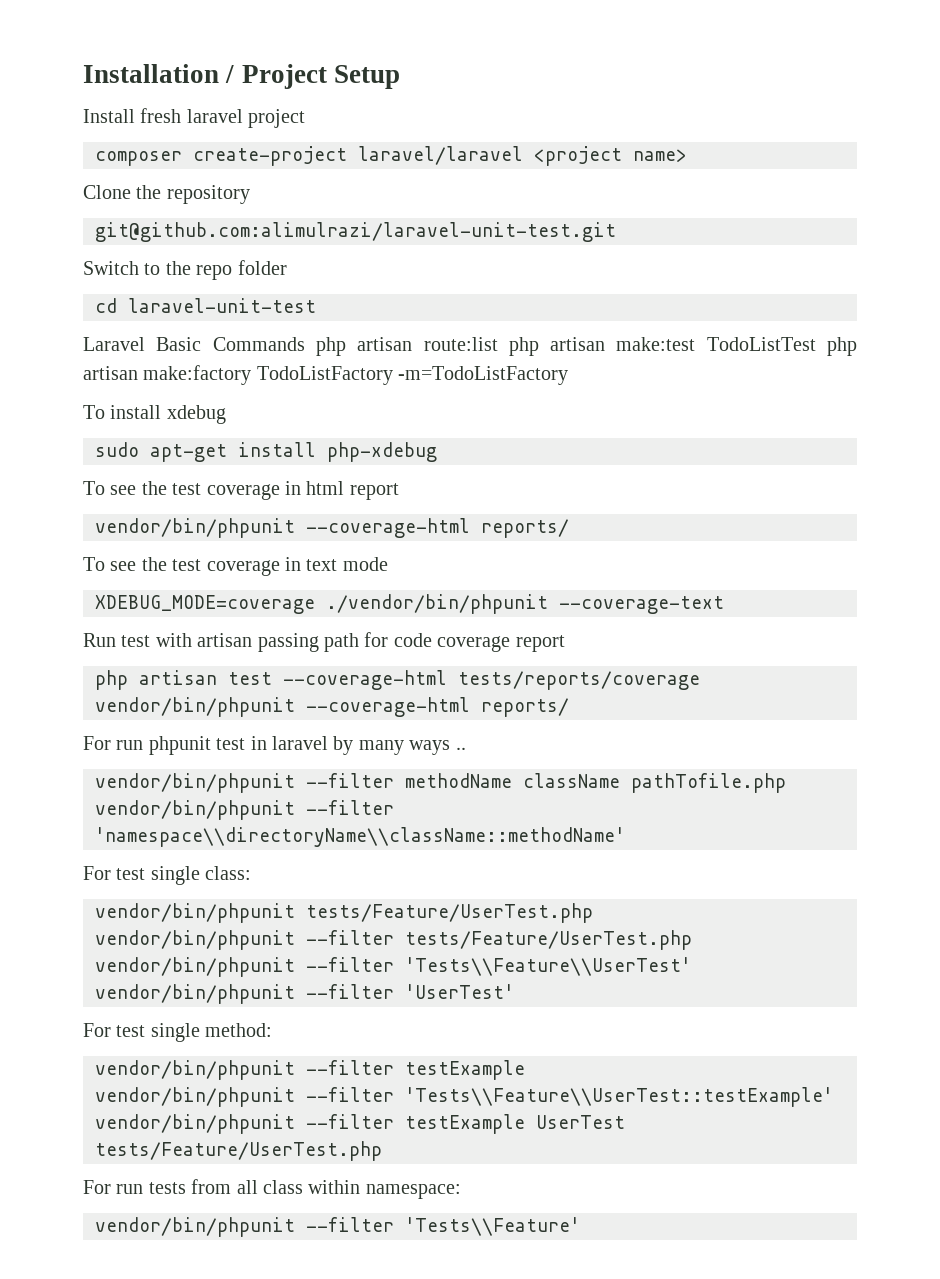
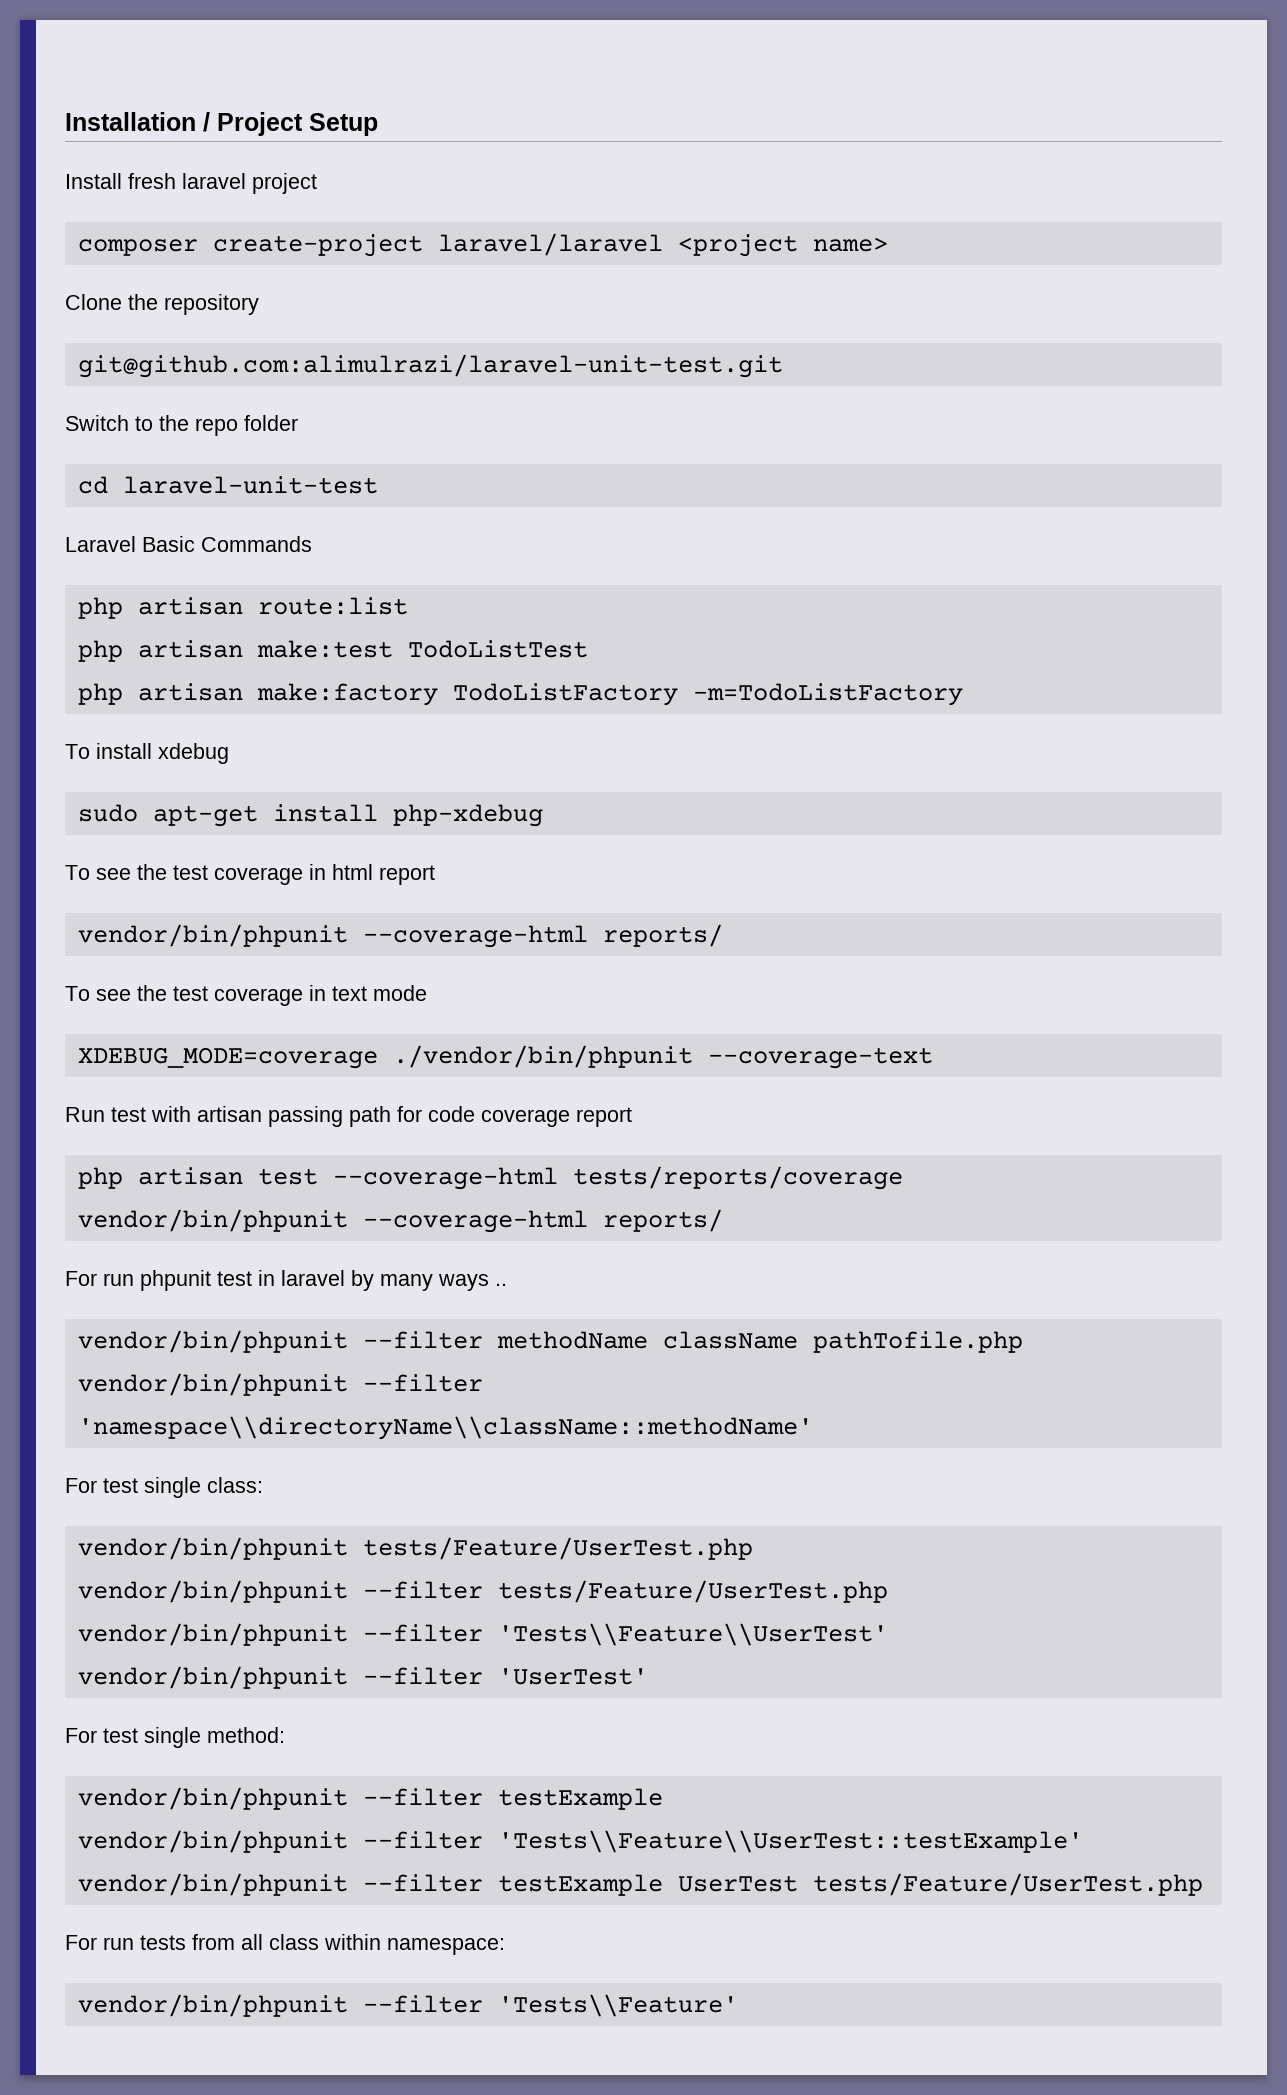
- Laravel Basic Commands php artisan route:list php artisan make:test TodoListTest php artisan make:factory TodoListFactory -m=TodoListFactory
+ Laravel Basic Commands
+ php artisan route:list
+ php artisan make:test TodoListTest
+ php artisan make:factory TodoListFactory -m=TodoListFactory

